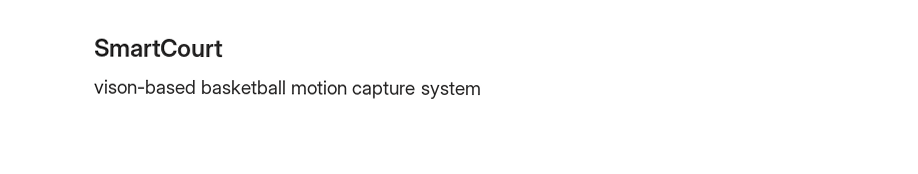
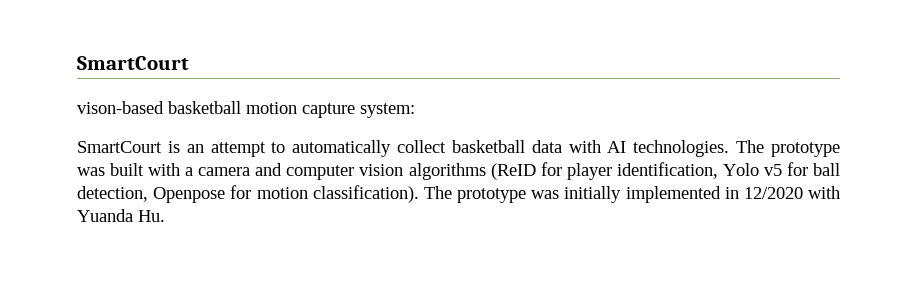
- vison-based basketball motion capture system
+ vison-based basketball motion capture system:
+ SmartCourt is an attempt to automatically collect basketball data with AI technologies. The prototype was built with a camera and computer vision algorithms (ReID for player identification, Yolo v5 for ball detection, Openpose for motion classification). The prototype was initially implemented in 12/2020 with Yuanda Hu.

